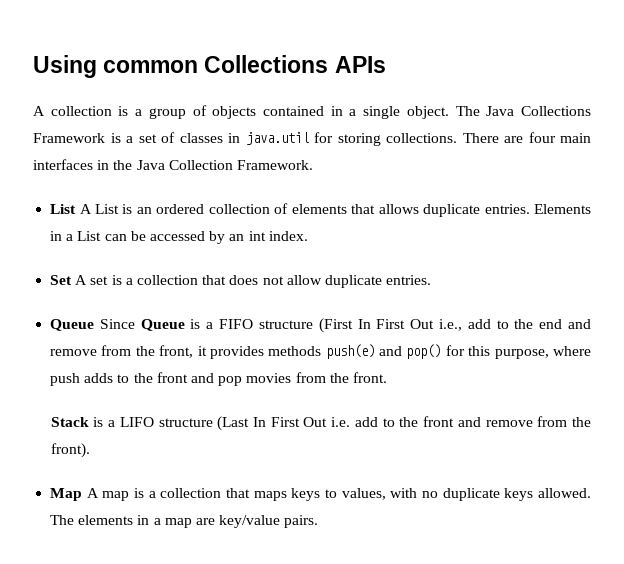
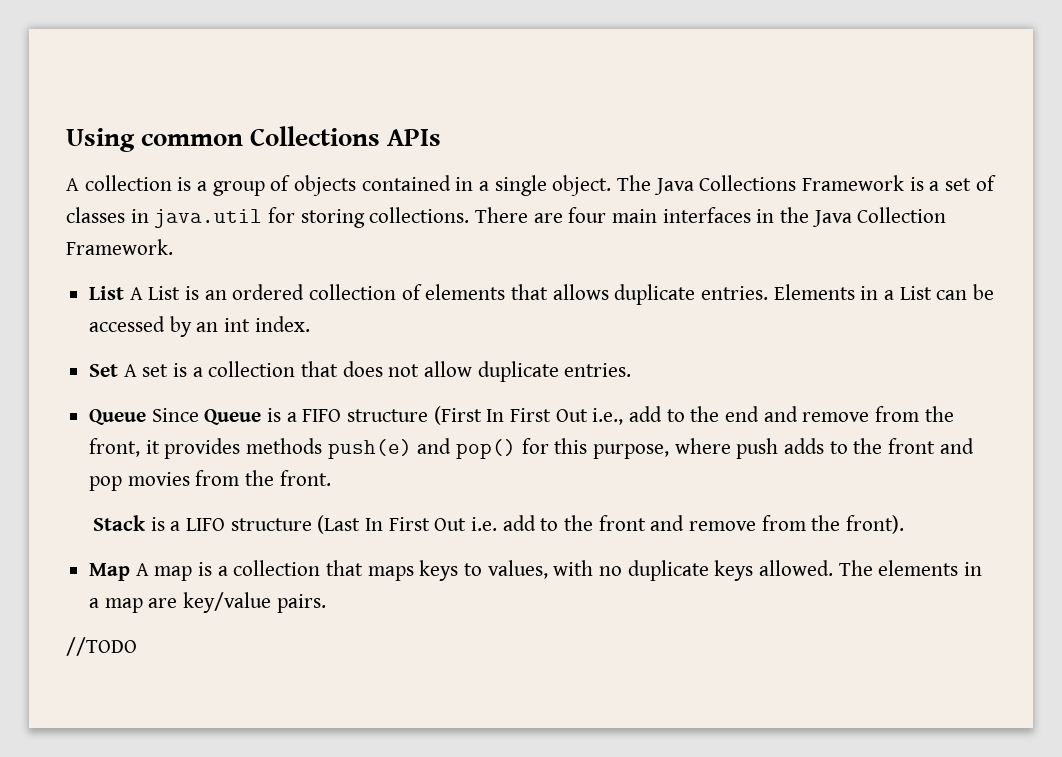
+ //TODO

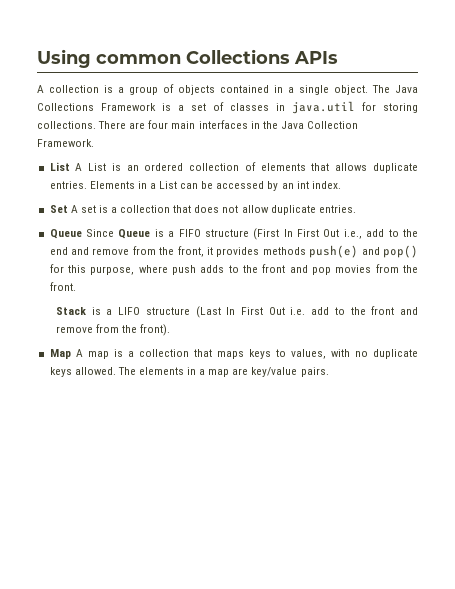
- //TODO

